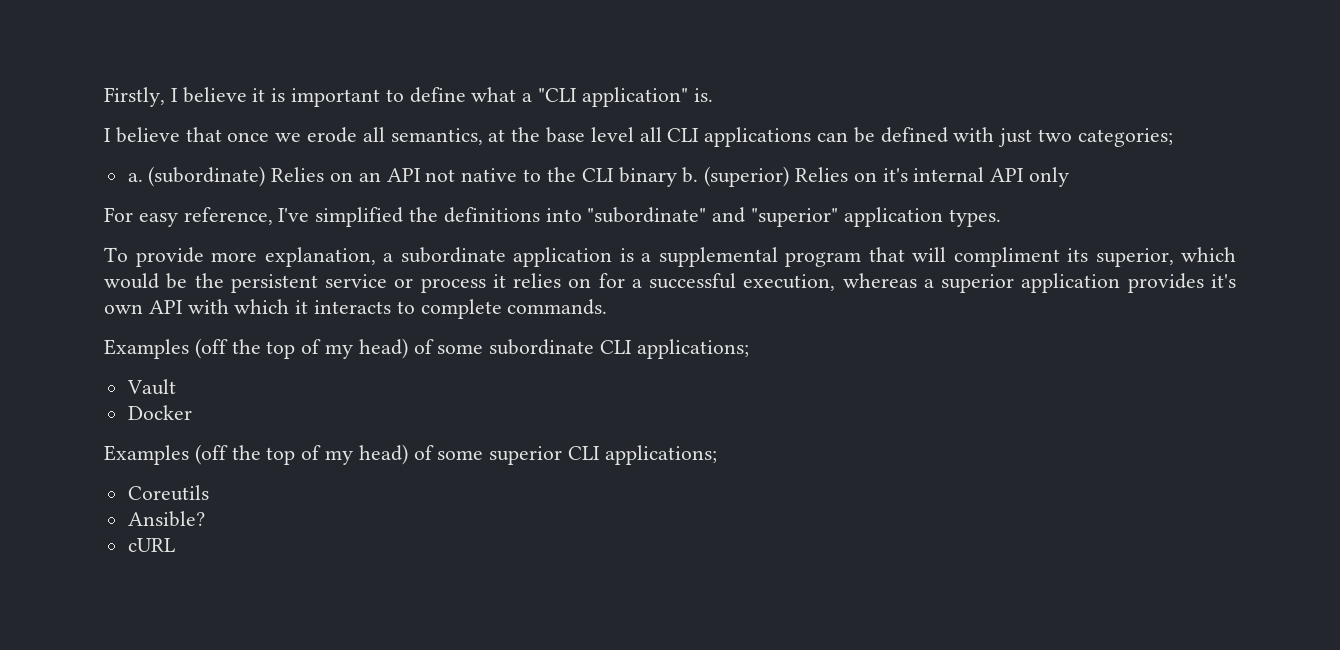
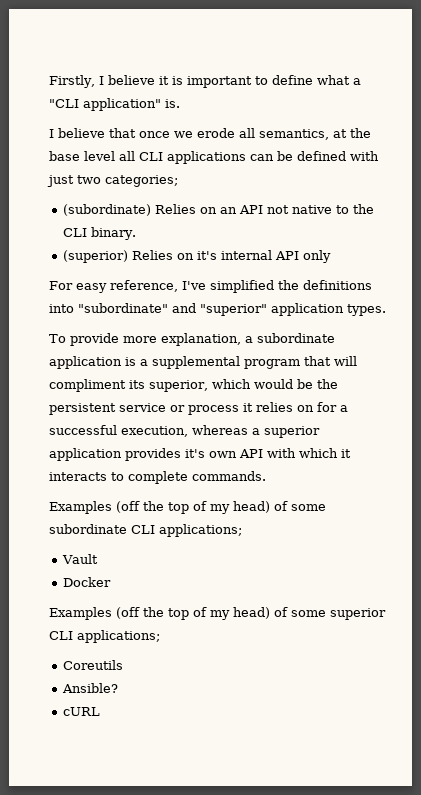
- a. (subordinate) Relies on an API not native to the CLI binary b. (superior) Relies on it's internal API only
+ (subordinate) Relies on an API not native to the CLI binary.
+ (superior) Relies on it's internal API only

